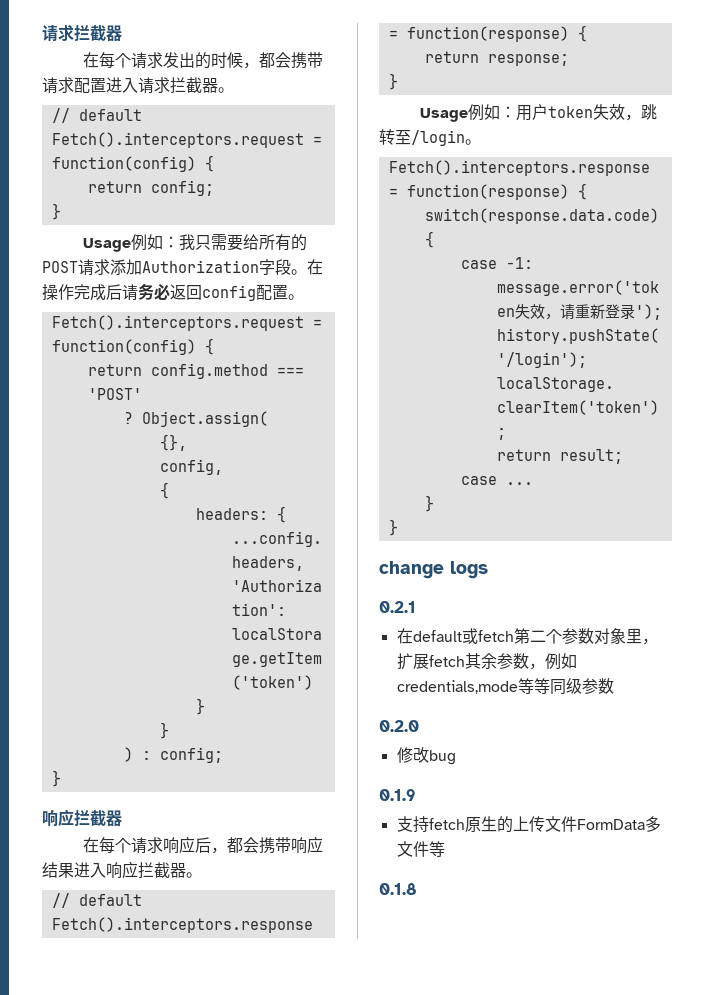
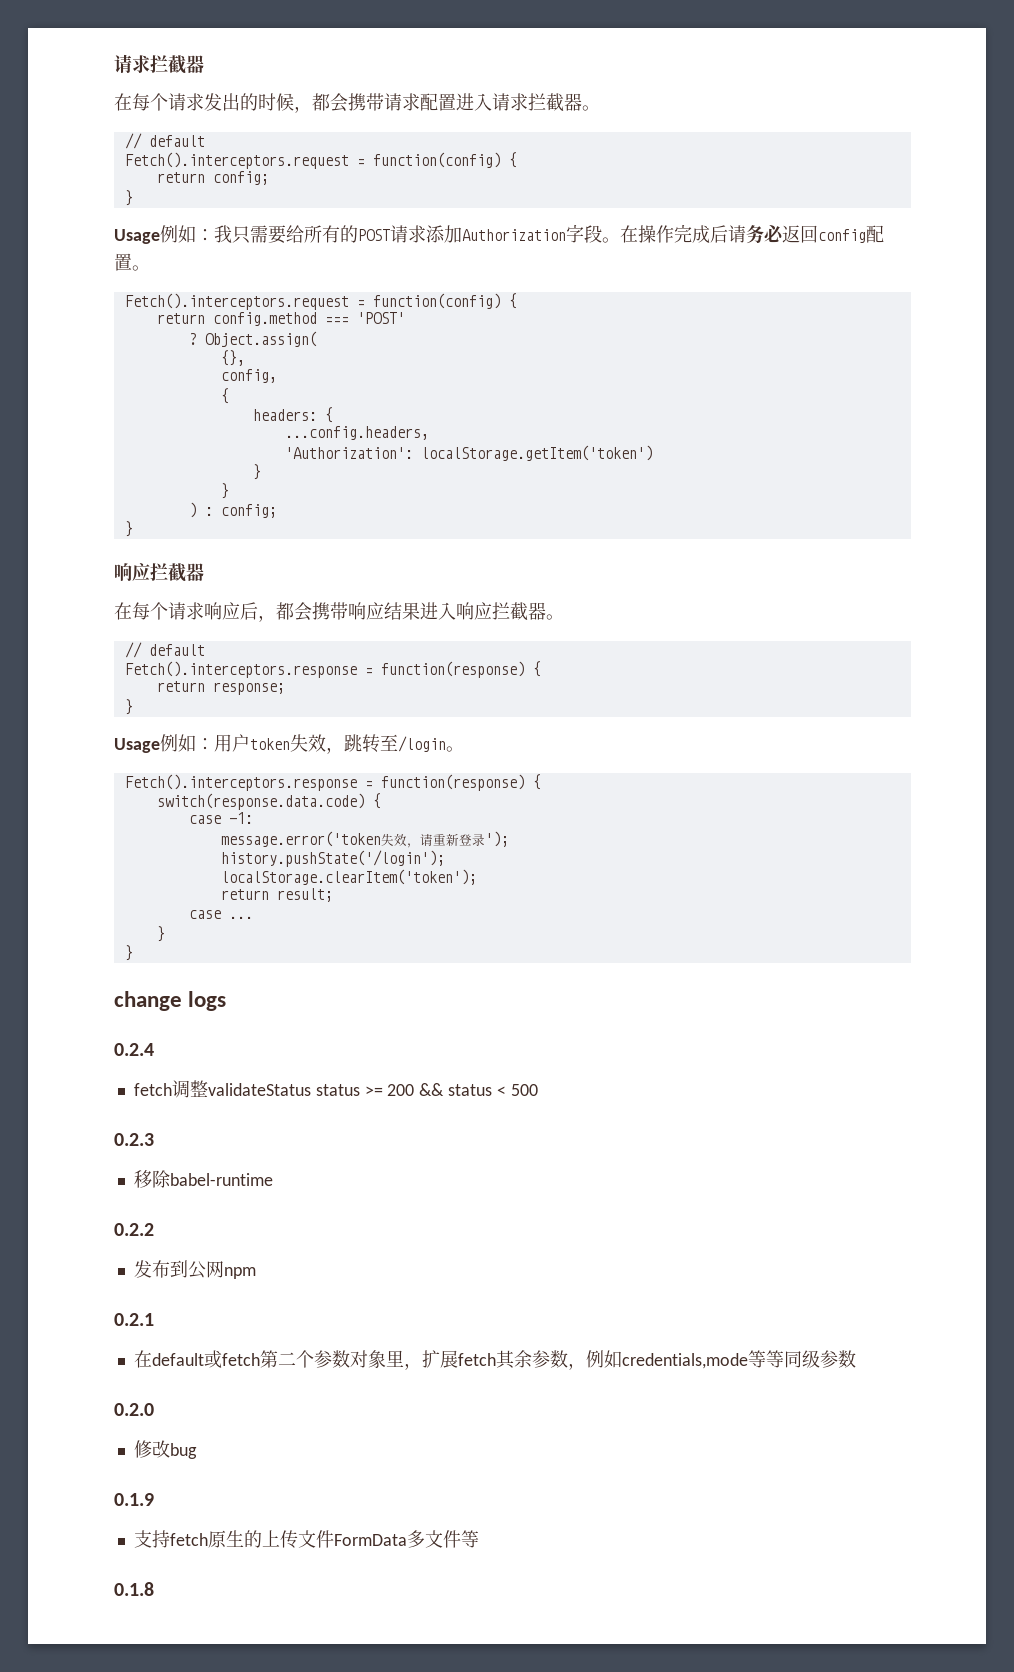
+ 0.2.4
+ fetch调整validateStatus status >= 200 && status < 500
+ 0.2.3
+ 移除babel-runtime
+ 0.2.2
+ 发布到公网npm

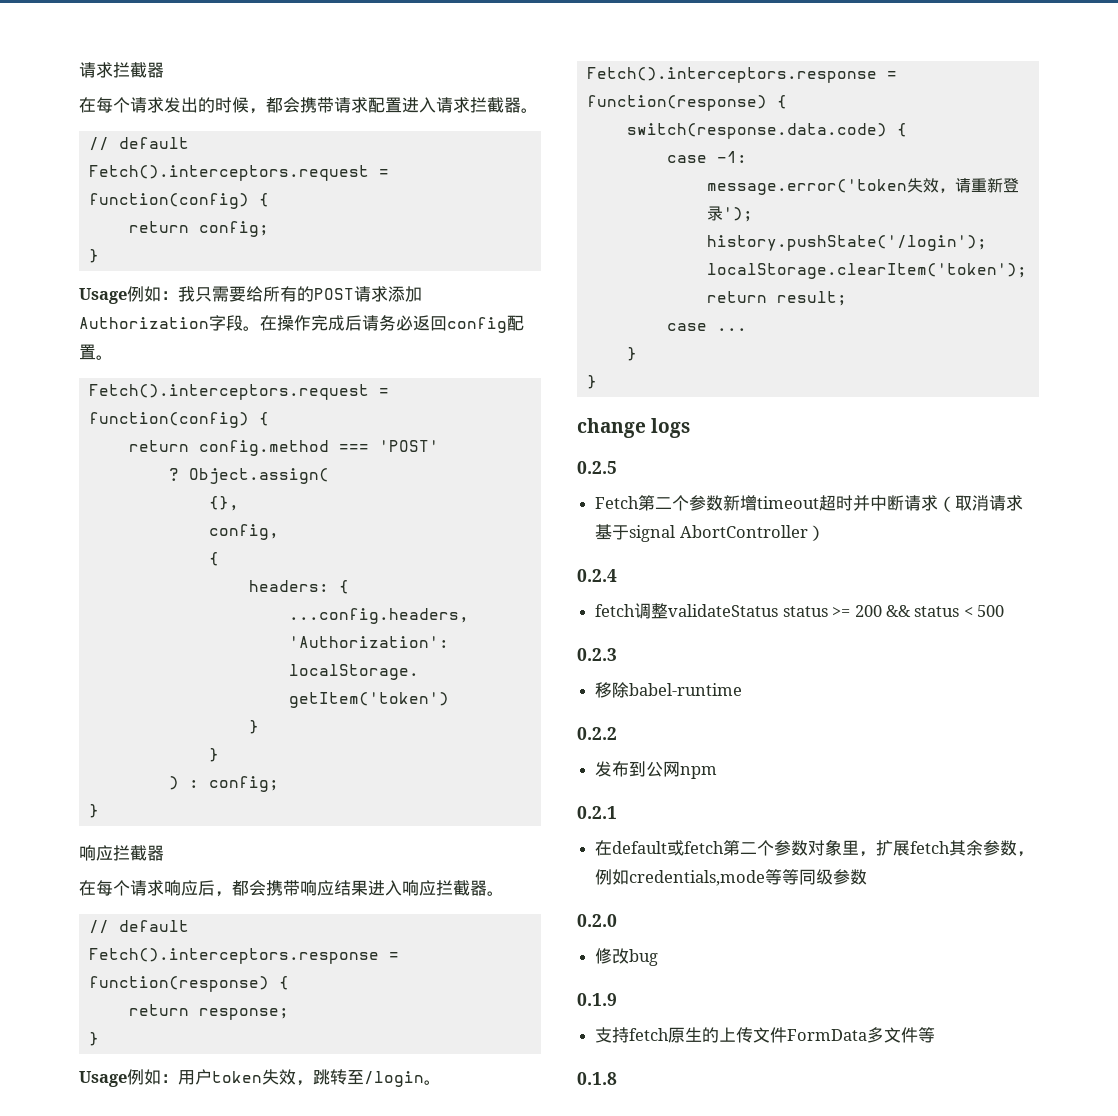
+ 0.2.5
+ Fetch第二个参数新增timeout超时并中断请求（取消请求基于signal AbortController）

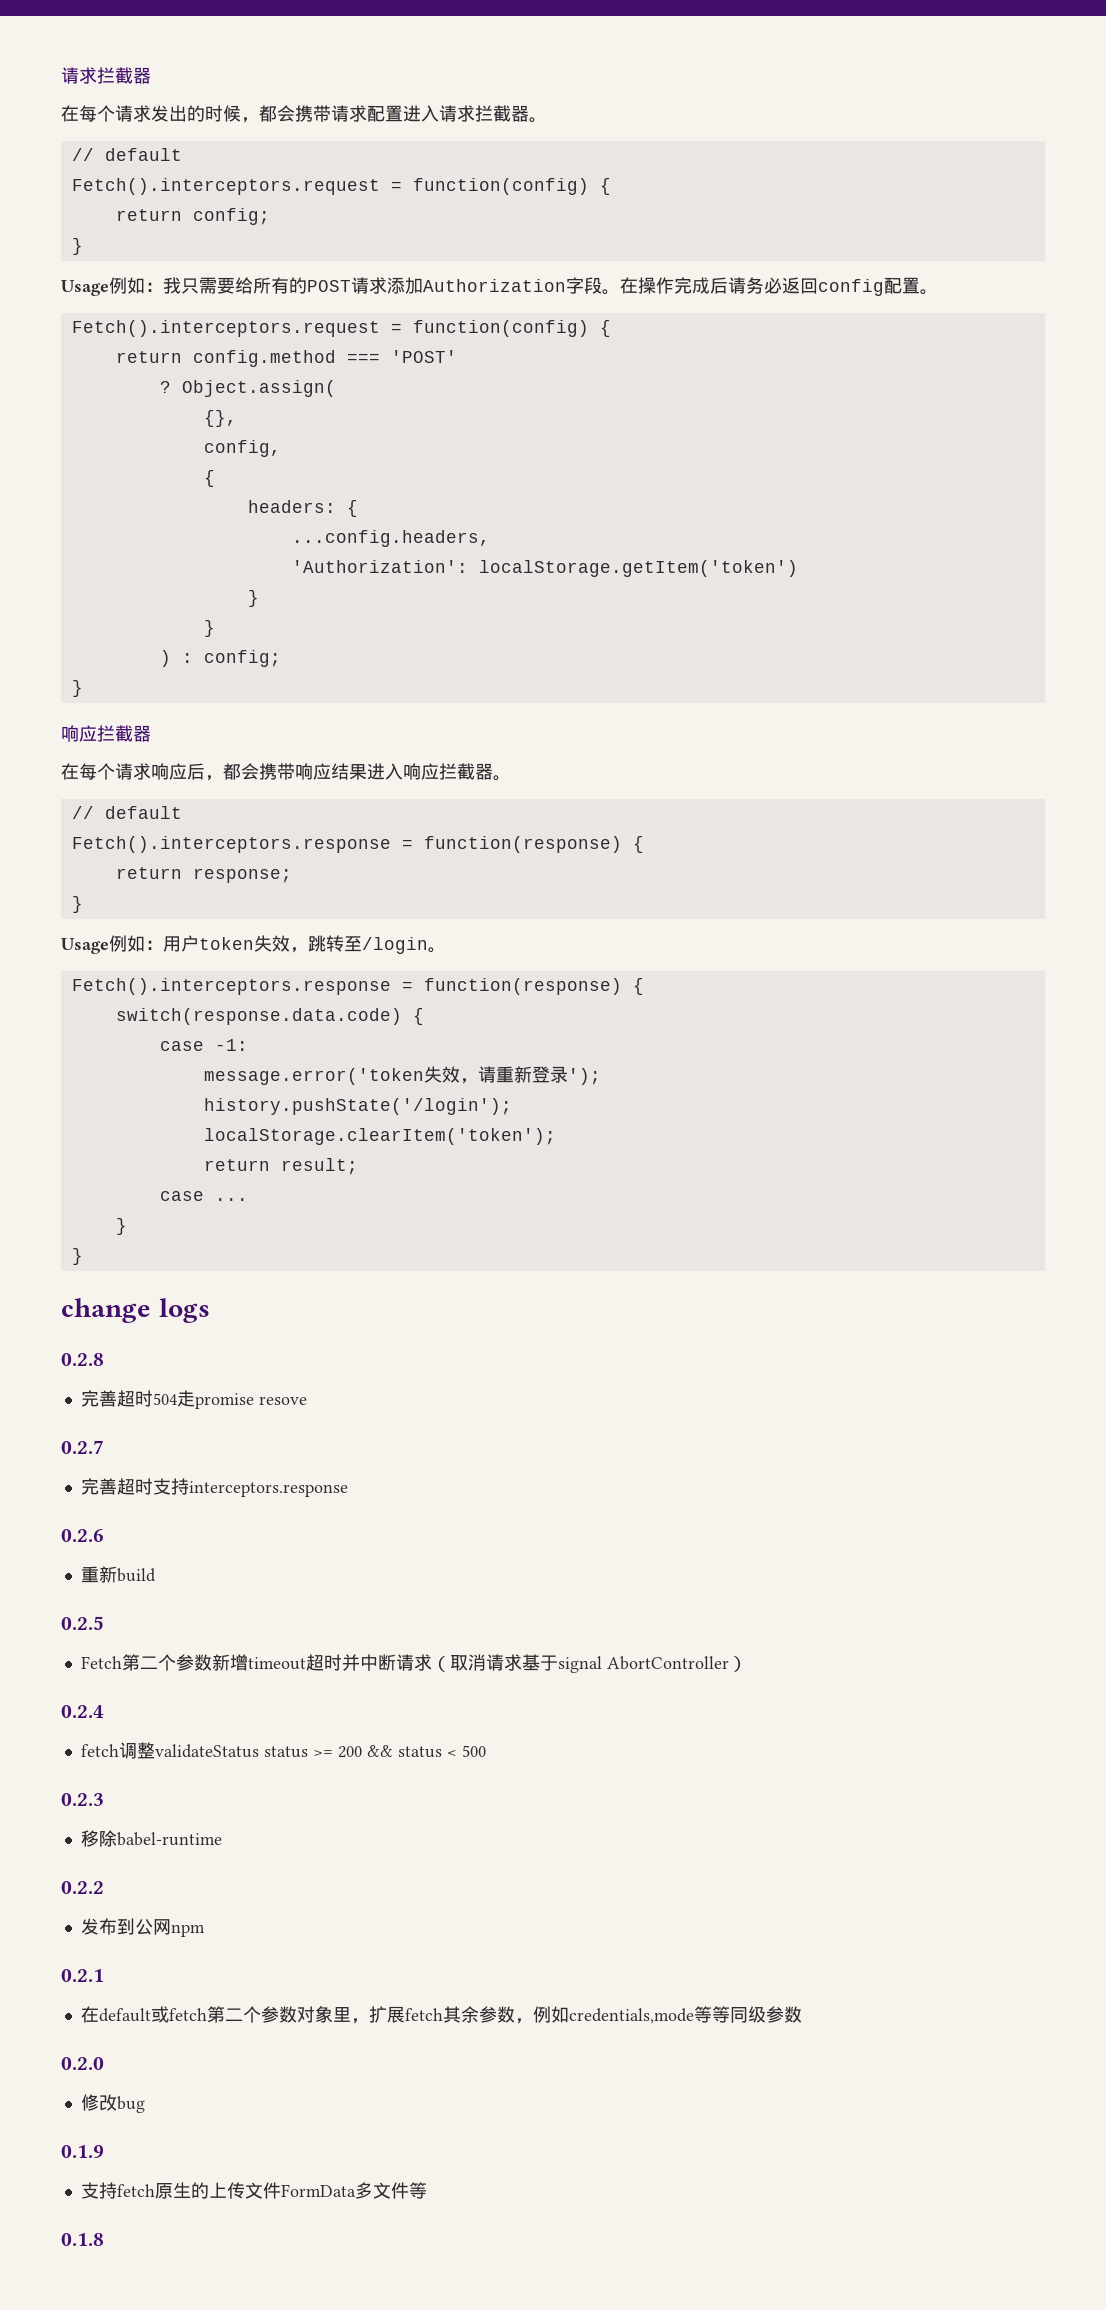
+ 0.2.8
+ 完善超时504走promise resove
+ 0.2.7
+ 完善超时支持interceptors.response
+ 0.2.6
+ 重新build

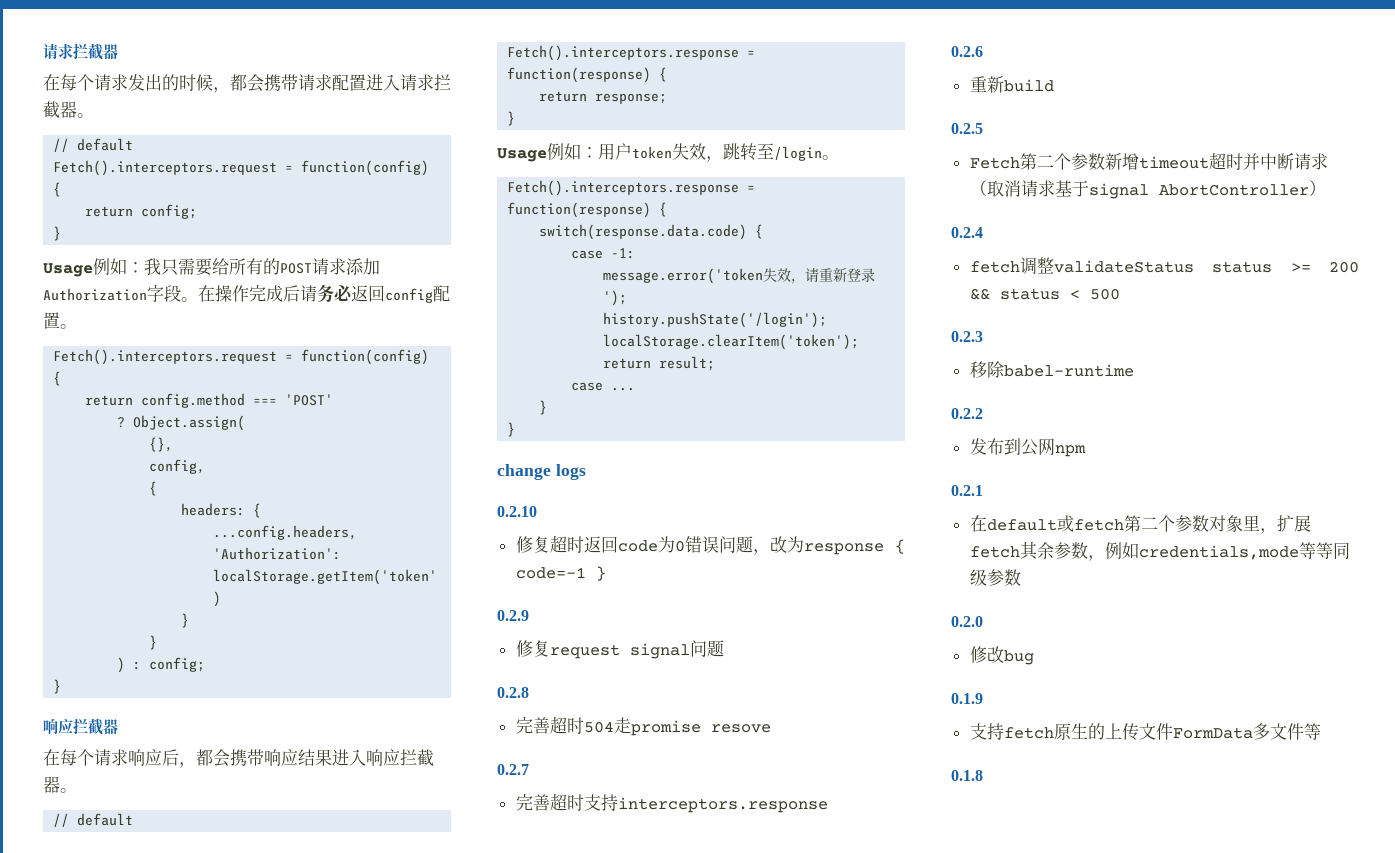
+ 0.2.10
+ 修复超时返回code为0错误问题，改为response { code=-1 }
+ 0.2.9
+ 修复request signal问题

